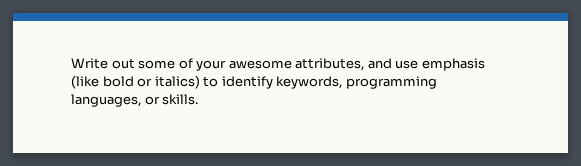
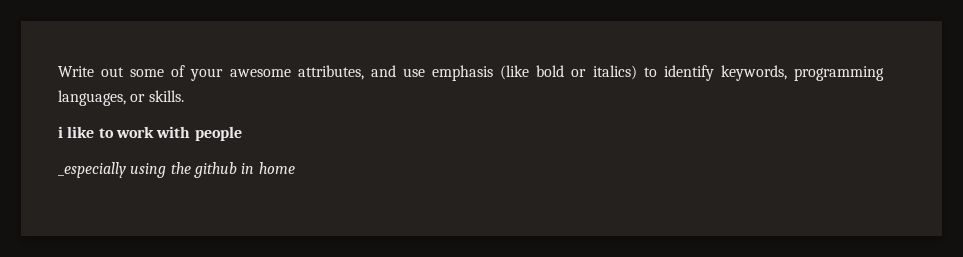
+ i like to work with people
+ _especially using the github in home

